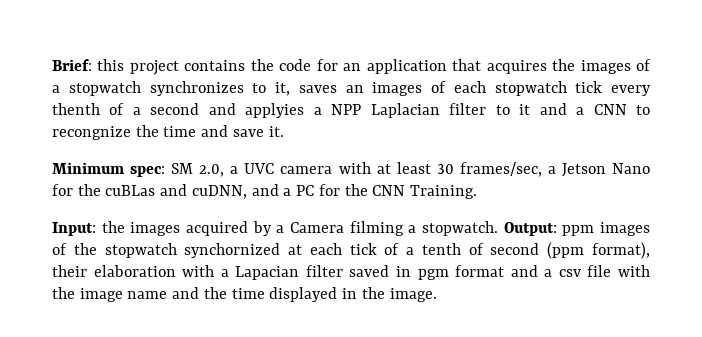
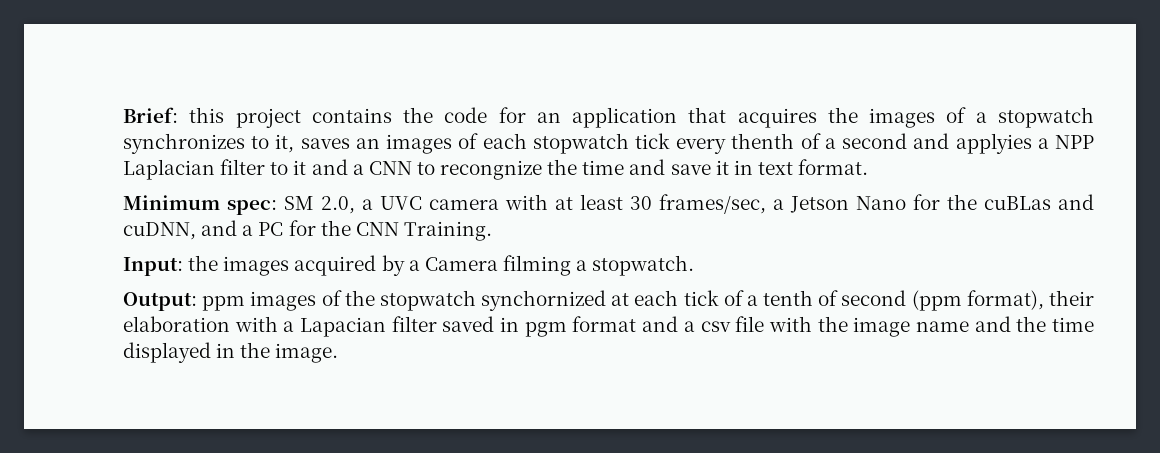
- Brief: this project contains the code for an application that acquires the images of a stopwatch synchronizes to it, saves an images of each stopwatch tick every thenth of a second and applyies a NPP Laplacian filter to it and a CNN to recongnize the time and save it.
+ Brief: this project contains the code for an application that acquires the images of a stopwatch synchronizes to it, saves an images of each stopwatch tick every thenth of a second and applyies a NPP Laplacian filter to it and a CNN to recongnize the time and save it in text format.
- Input: the images acquired by a Camera filming a stopwatch. Output: ppm images of the stopwatch synchornized at each tick of a tenth of second (ppm format), their elaboration with a Lapacian filter saved in pgm format and a csv file with the image name and the time displayed in the image.
+ Input: the images acquired by a Camera filming a stopwatch.
+ Output: ppm images of the stopwatch synchornized at each tick of a tenth of second (ppm format), their elaboration with a Lapacian filter saved in pgm format and a csv file with the image name and the time displayed in the image.

